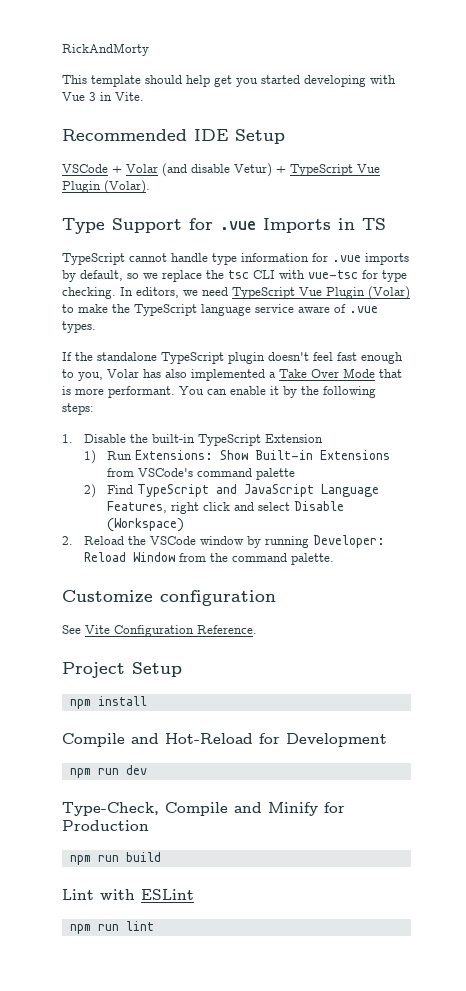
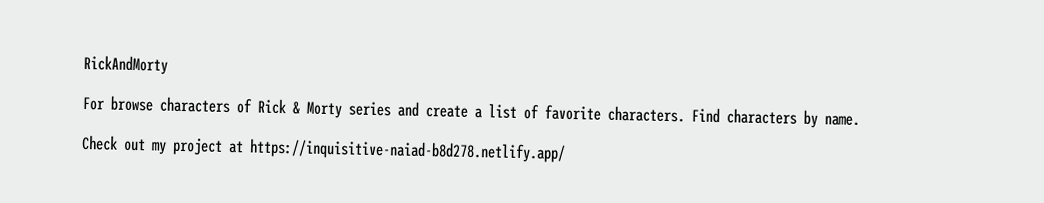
- This template should help get you started developing with Vue 3 in Vite.
- Recommended IDE Setup
- VSCode + Volar (and disable Vetur) + TypeScript Vue Plugin (Volar).
- Type Support for .vue Imports in TS
- TypeScript cannot handle type information for .vue imports by default, so we replace the tsc CLI with vue-tsc for type checking. In editors, we need TypeScript Vue Plugin (Volar) to make the TypeScript language service aware of .vue types.
- If the standalone TypeScript plugin doesn't feel fast enough to you, Volar has also implemented a Take Over Mode that is more performant. You can enable it by the following steps:
- 1. Disable the built-in TypeScript Extension
- 1) Run Extensions: Show Built-in Extensions from VSCode's command palette
- 2) Find TypeScript and JavaScript Language Features, right click and select Disable (Workspace)
- 2. Reload the VSCode window by running Developer: Reload Window from the command palette.
- Customize configuration
- See Vite Configuration Reference.
- Project Setup
- npm install
- Compile and Hot-Reload for Development
- npm run dev
- Type-Check, Compile and Minify for Production
- npm run build
- Lint with ESLint
- npm run lint
+ For browse characters of Rick & Morty series and create a list of favorite characters. Find characters by name.
+ Check out my project at https://inquisitive-naiad-b8d278.netlify.app/

